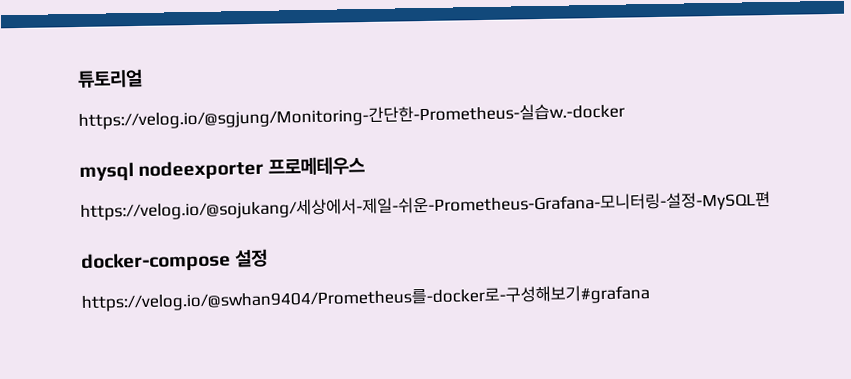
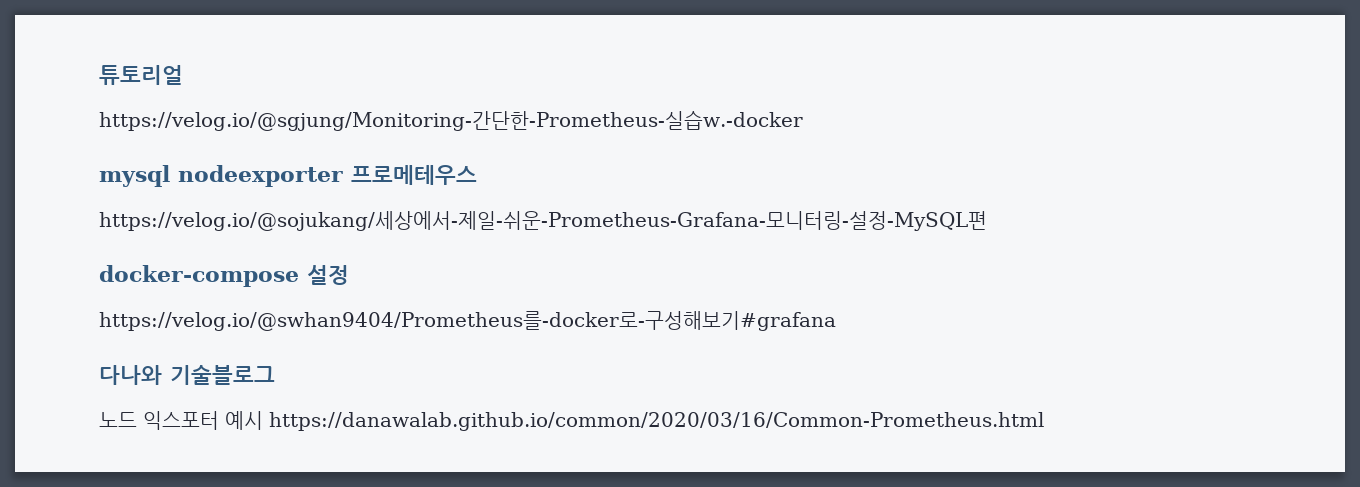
+ 다나와 기술블로그
+ 노드 익스포터 예시 https://danawalab.github.io/common/2020/03/16/Common-Prometheus.html

